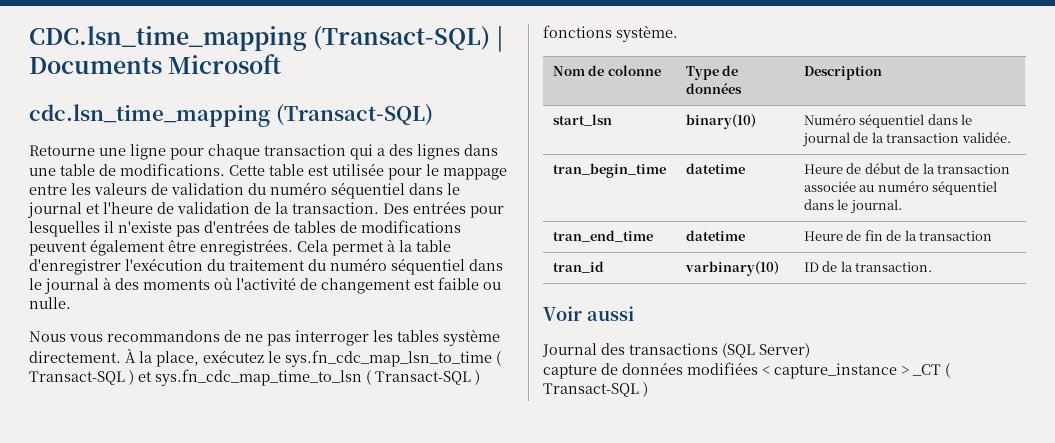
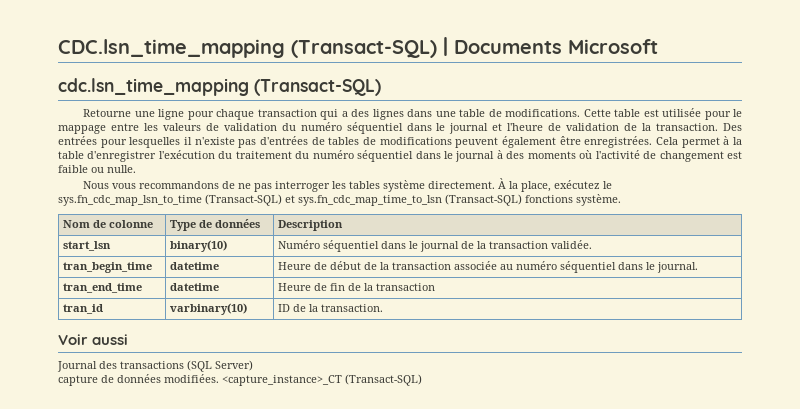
- À la place, exécutez le sys.fn_cdc_map_lsn_to_time ( Transact-SQL ) et sys.fn_cdc_map_time_to_lsn ( Transact-SQL ) fonctions système.
+ À la place, exécutez le sys.fn_cdc_map_lsn_to_time (Transact-SQL) et sys.fn_cdc_map_time_to_lsn (Transact-SQL) fonctions système.
- capture de données modifiées < capture_instance > _CT ( Transact-SQL )
+ capture de données modifiées. <capture_instance>_CT (Transact-SQL)

